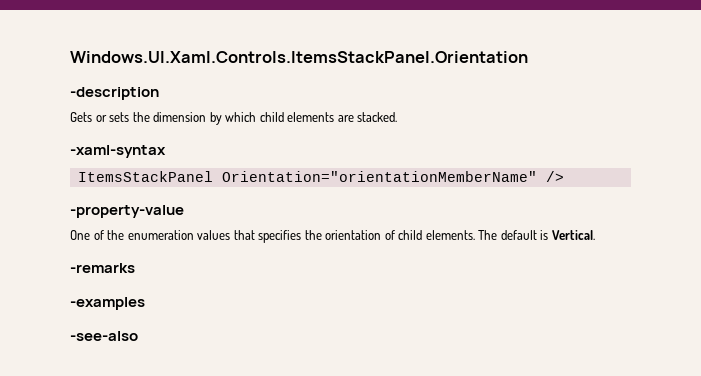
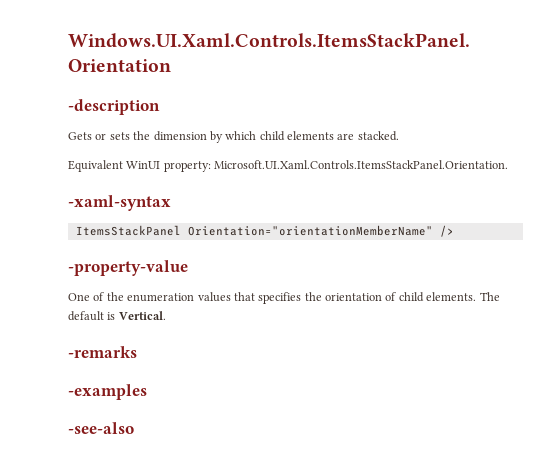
+ Equivalent WinUI property: Microsoft.UI.Xaml.Controls.ItemsStackPanel.Orientation.

